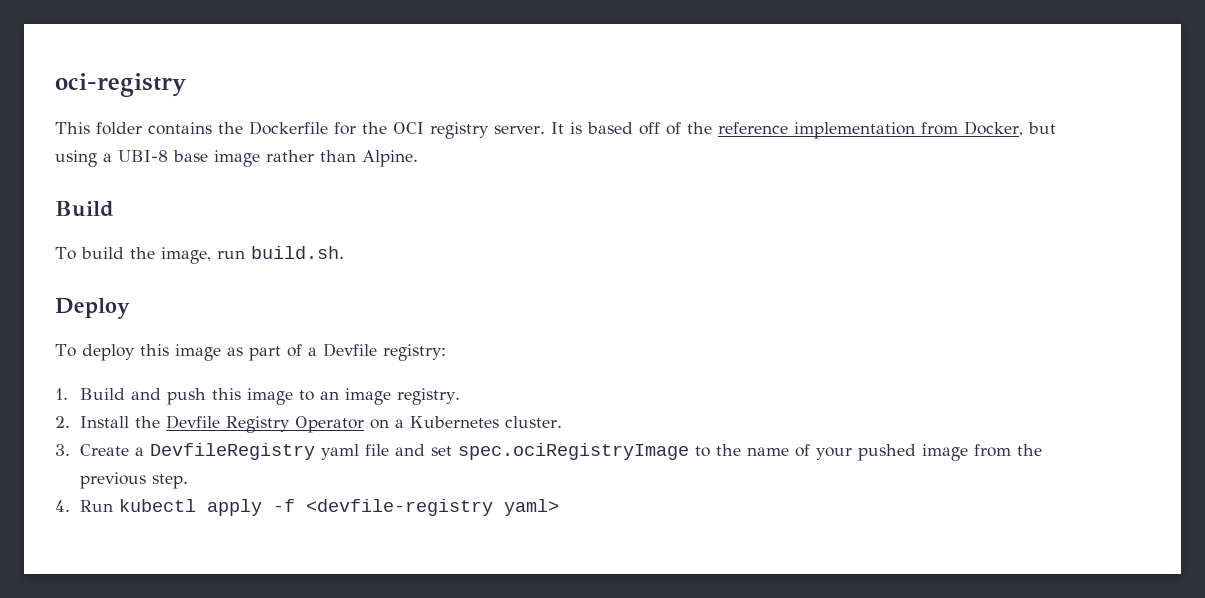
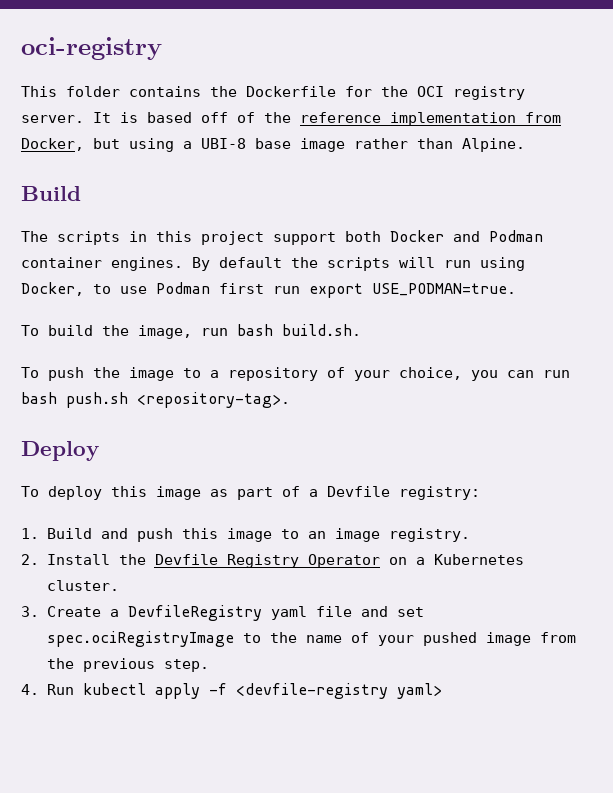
+ The scripts in this project support both Docker and Podman container engines. By default the scripts will run using Docker, to use Podman first run export USE_PODMAN=true.
- To build the image, run build.sh.
+ To build the image, run bash build.sh.
+ To push the image to a repository of your choice, you can run bash push.sh <repository-tag>.

